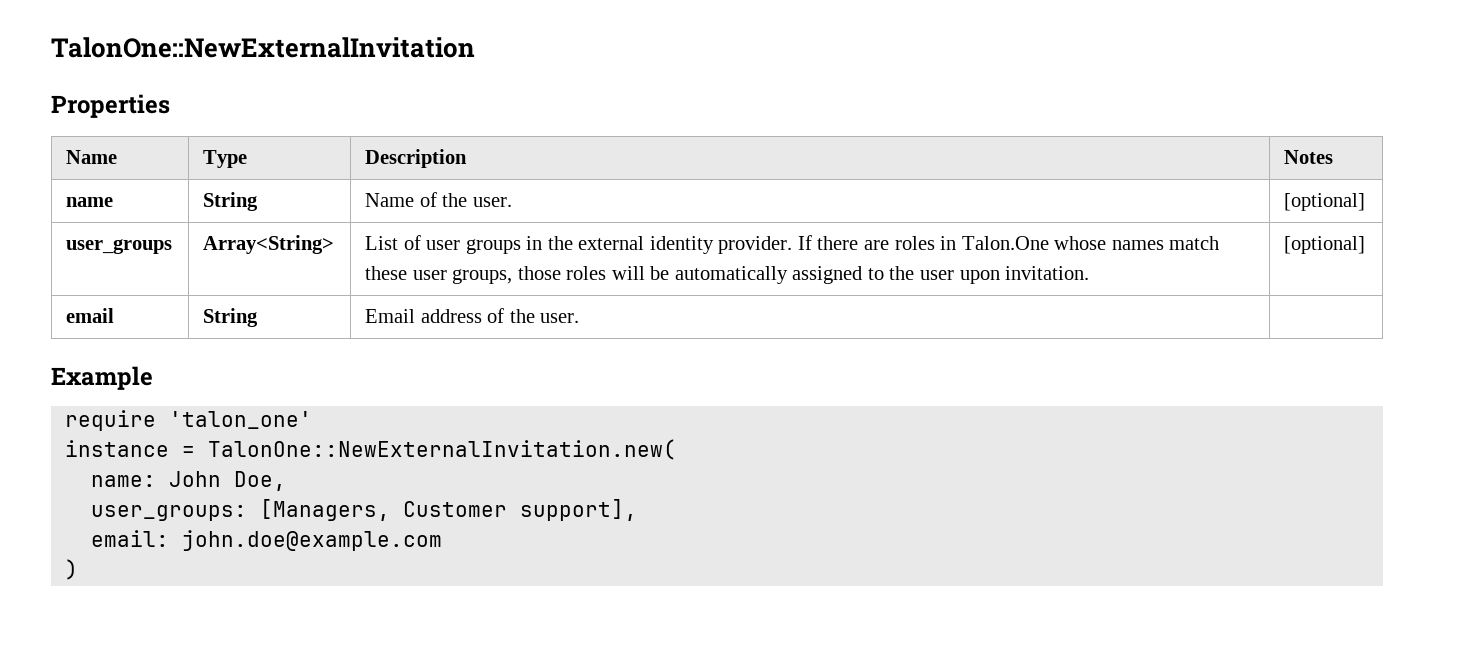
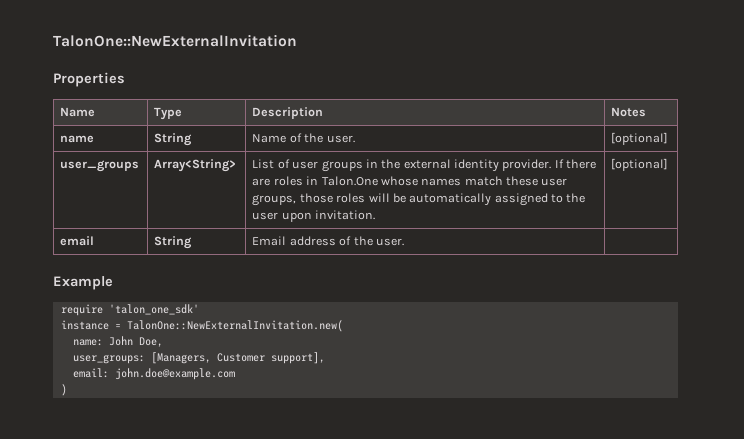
- require 'talon_one'
+ require 'talon_one_sdk'

